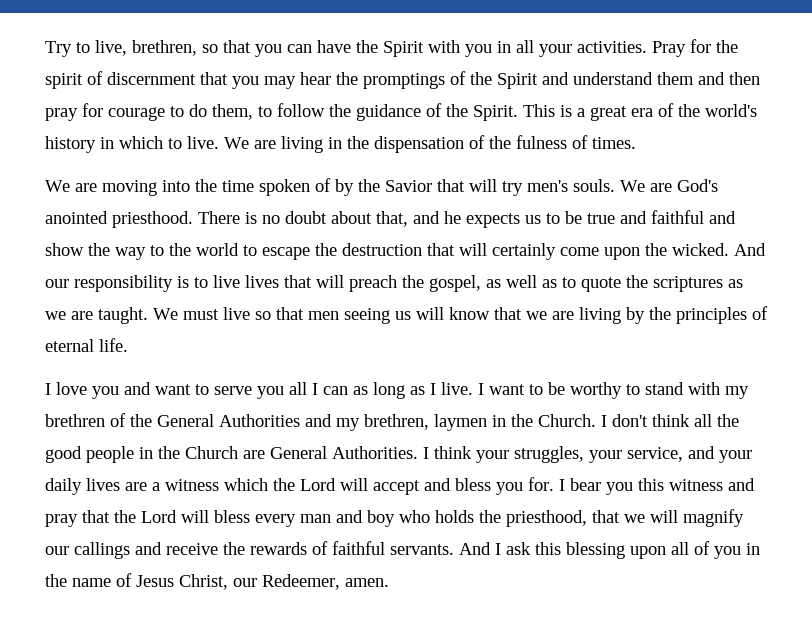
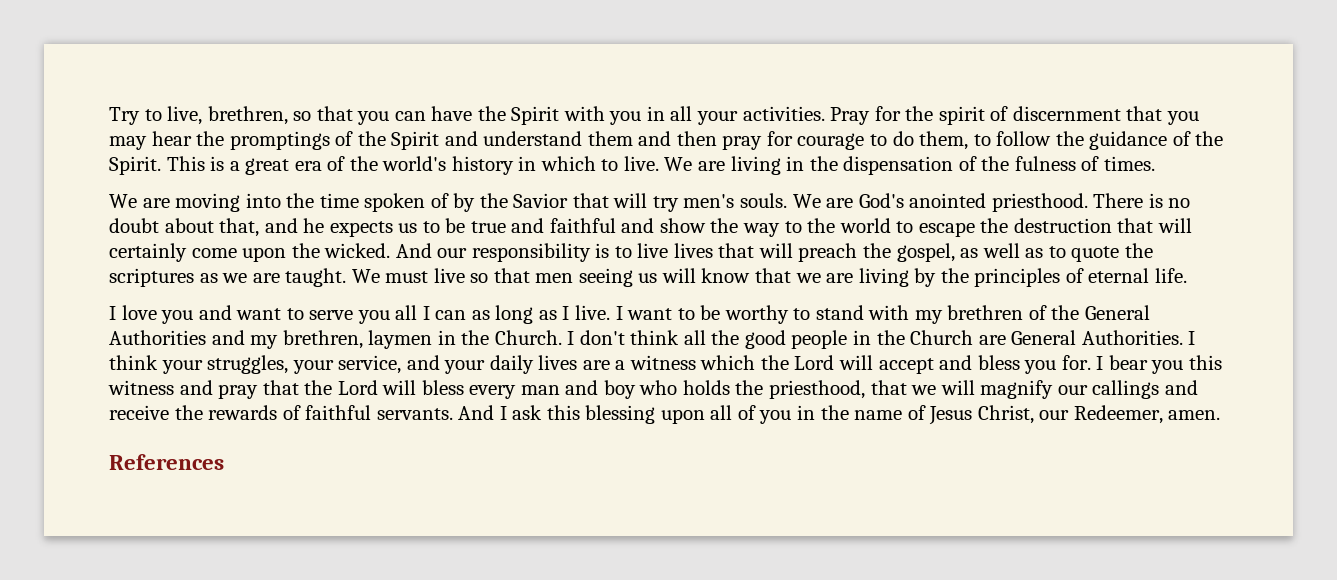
+ References

